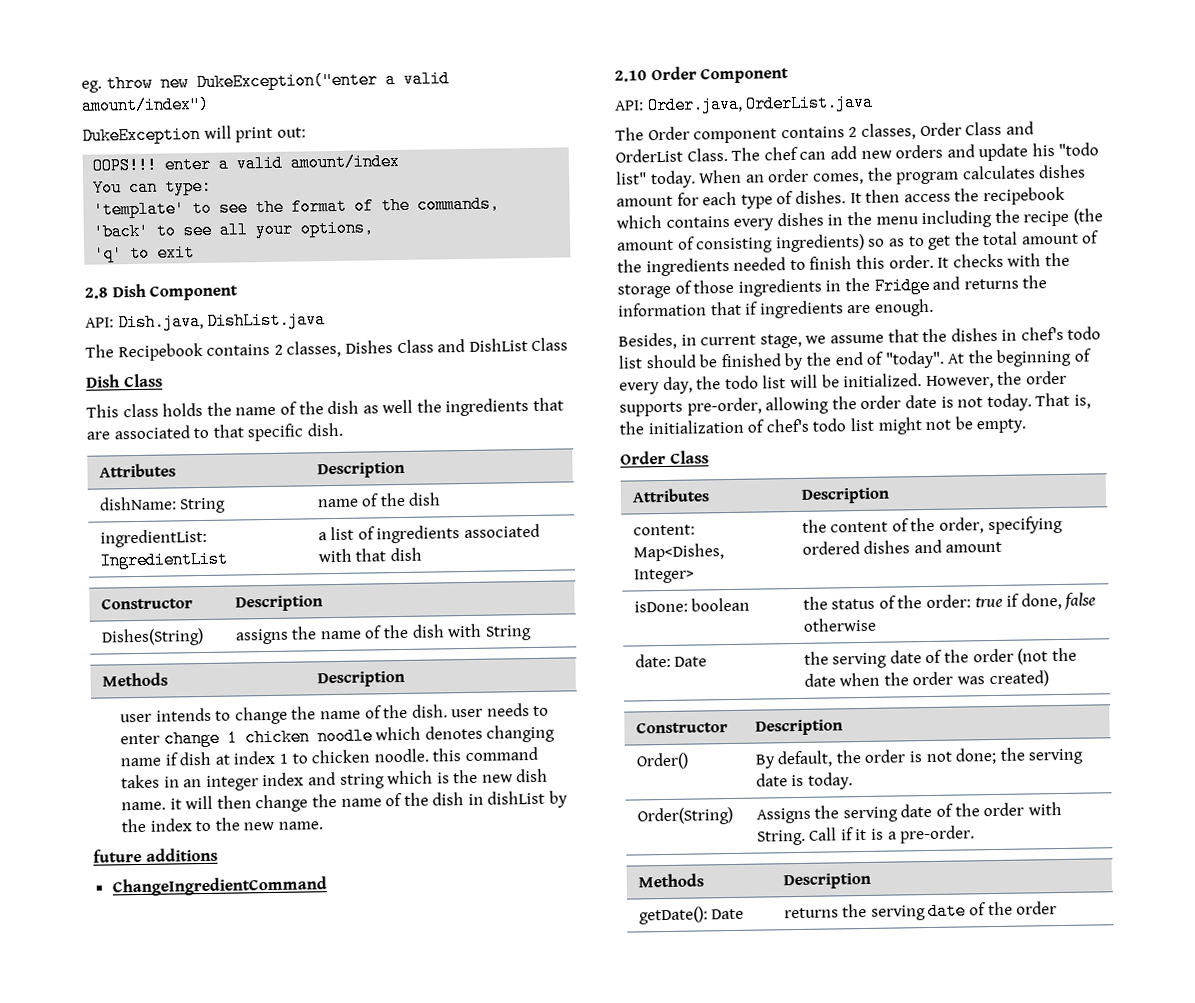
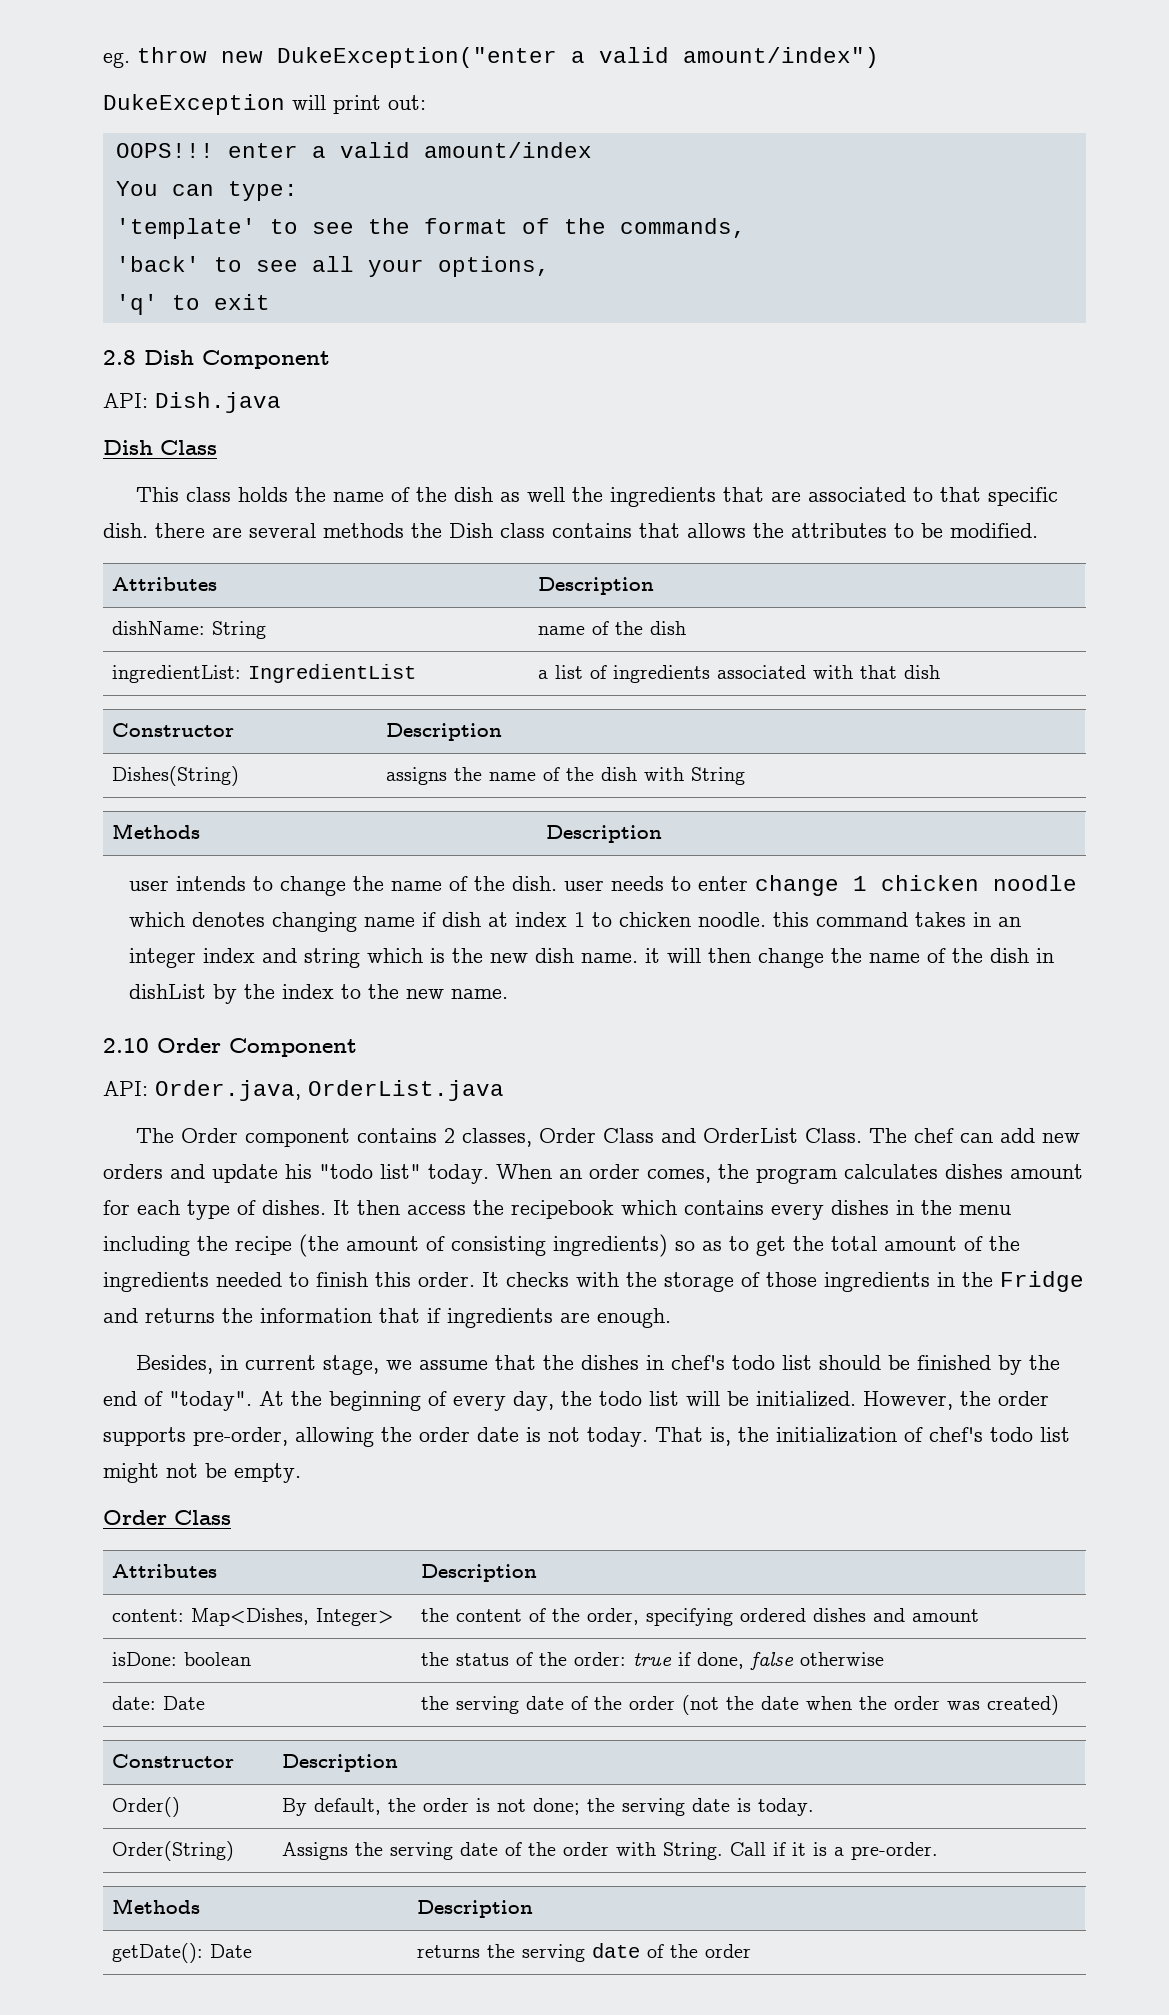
- API: Dish.java, DishList.java
- The Recipebook contains 2 classes, Dishes Class and DishList Class
+ API: Dish.java
- This class holds the name of the dish as well the ingredients that are associated to that specific dish.
+ This class holds the name of the dish as well the ingredients that are associated to that specific dish. there are several methods the Dish class contains that allows the attributes to be modified.
- future additions
- ChangeIngredientCommand

